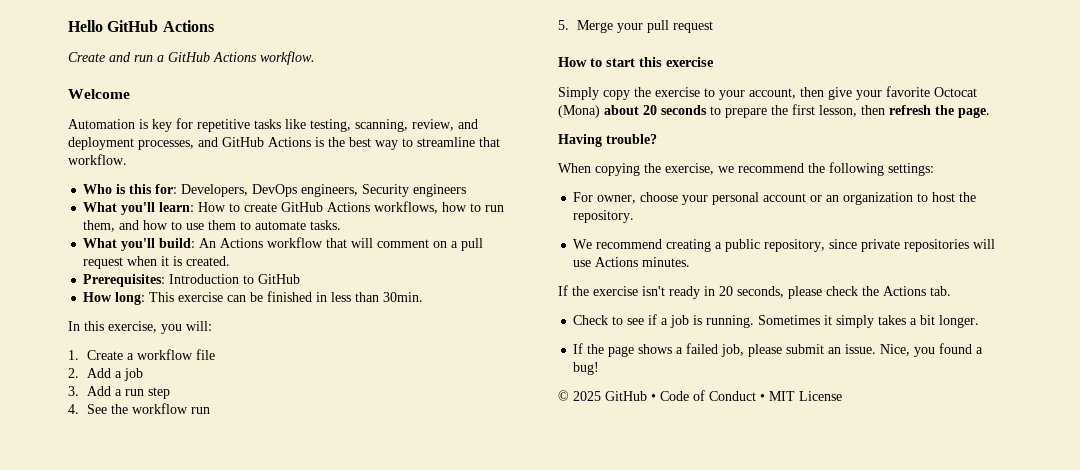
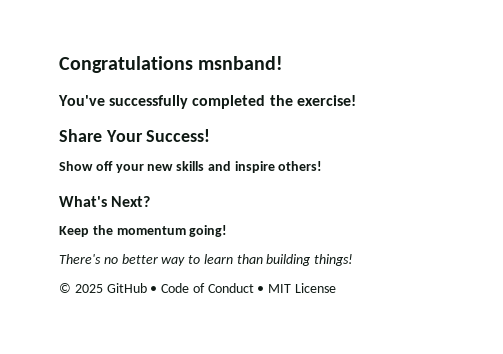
- Hello GitHub Actions
- Create and run a GitHub Actions workflow.
- Welcome
- Automation is key for repetitive tasks like testing, scanning, review, and deployment processes, and GitHub Actions is the best way to streamline that workflow.
- Who is this for: Developers, DevOps engineers, Security engineers
- What you'll learn: How to create GitHub Actions workflows, how to run them, and how to use them to automate tasks.
- What you'll build: An Actions workflow that will comment on a pull request when it is created.
- Prerequisites: Introduction to GitHub
- How long: This exercise can be finished in less than 30min.
- In this exercise, you will:
- 1. Create a workflow file
- 2. Add a job
- 3. Add a run step
- 4. See the workflow run
- 5. Merge your pull request
- How to start this exercise
- Simply copy the exercise to your account, then give your favorite Octocat (Mona) about 20 seconds to prepare the first lesson, then refresh the page.
- Having trouble?
- When copying the exercise, we recommend the following settings:
- For owner, choose your personal account or an organization to host the repository.
- We recommend creating a public repository, since private repositories will use Actions minutes.
- If the exercise isn't ready in 20 seconds, please check the Actions tab.
- Check to see if a job is running. Sometimes it simply takes a bit longer.
- If the page shows a failed job, please submit an issue. Nice, you found a bug!
+ Congratulations msnband!
+ You've successfully completed the exercise!
+ Share Your Success!
+ Show off your new skills and inspire others!
+ What's Next?
+ Keep the momentum going!
+ There's no better way to learn than building things!

